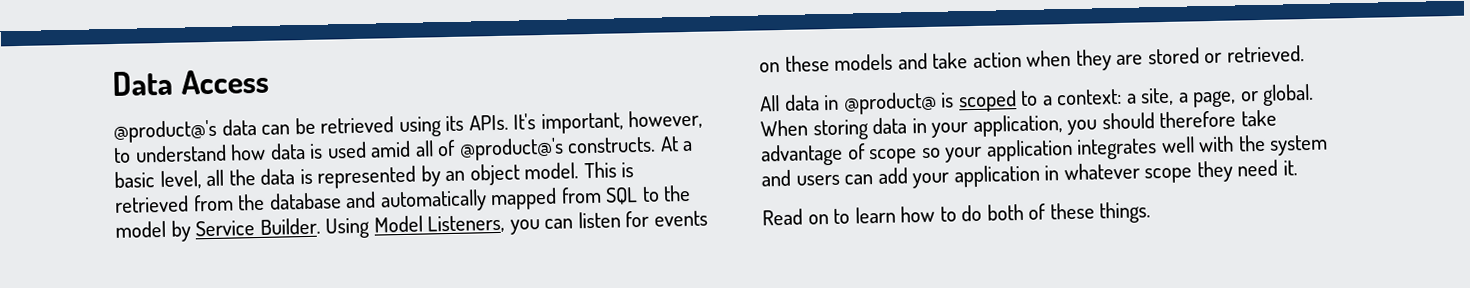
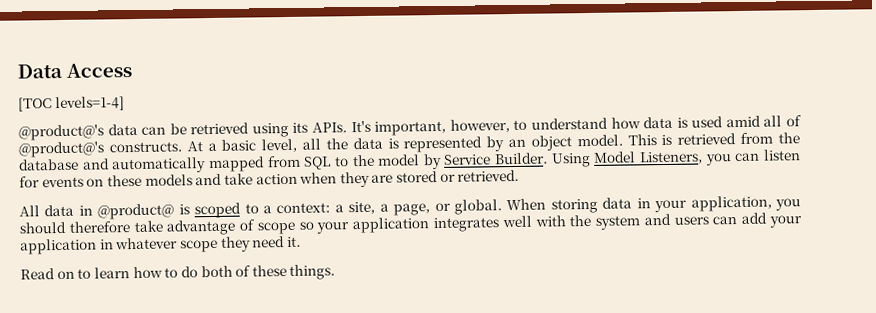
+ [TOC levels=1-4]

